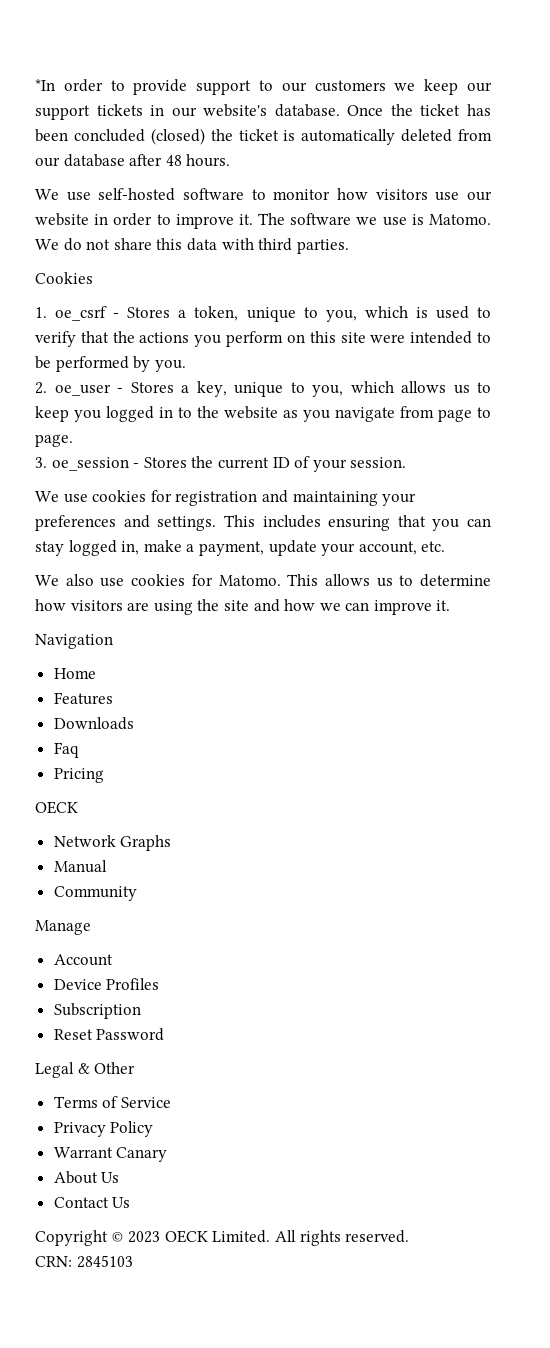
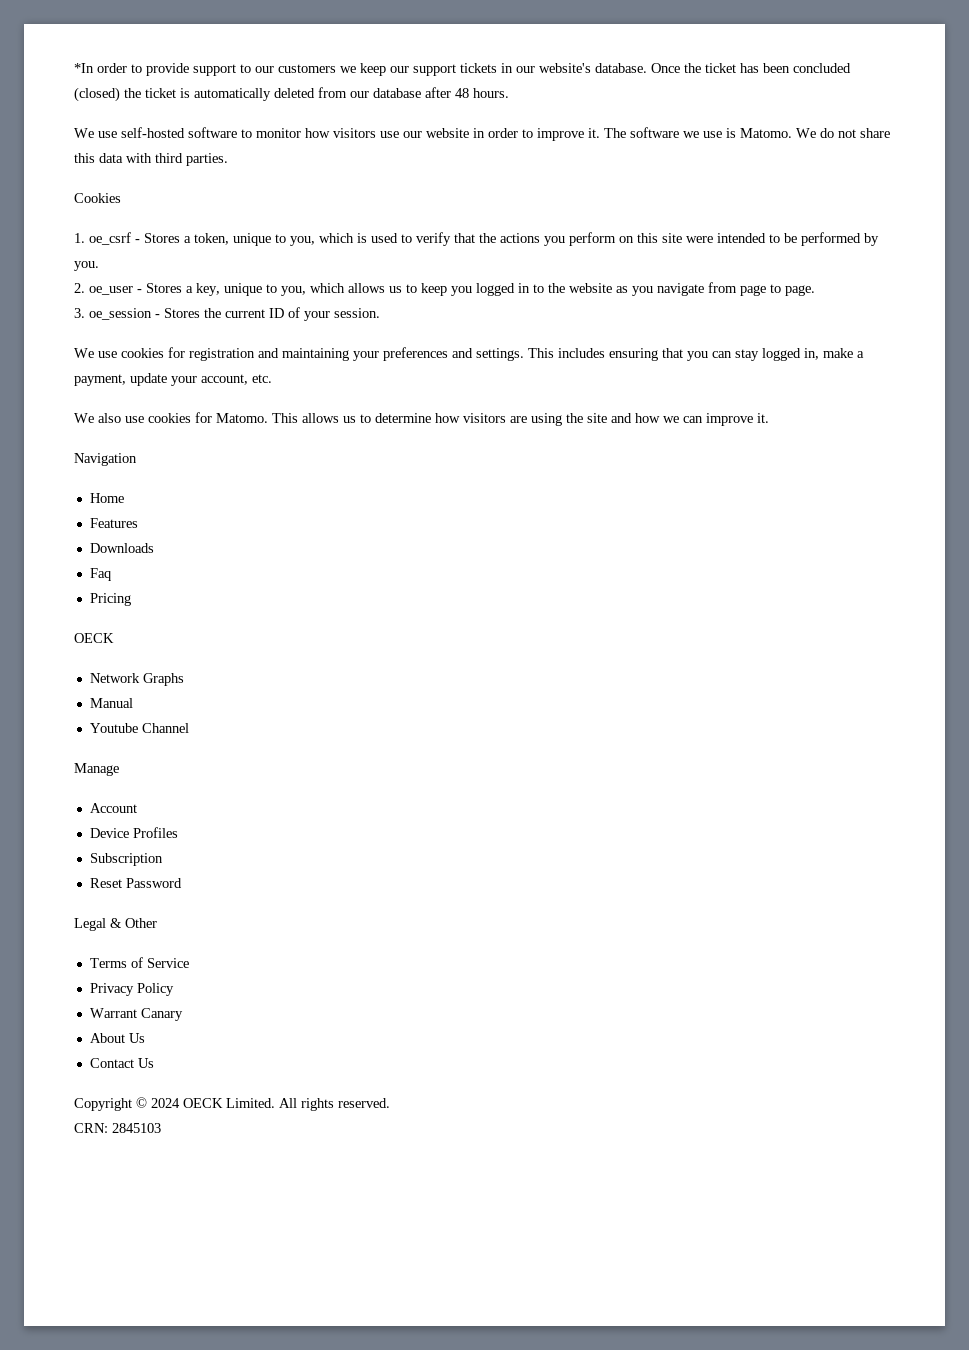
- Community
+ Youtube Channel
- Copyright © 2023 OECK Limited.
+ Copyright © 2024 OECK Limited.

